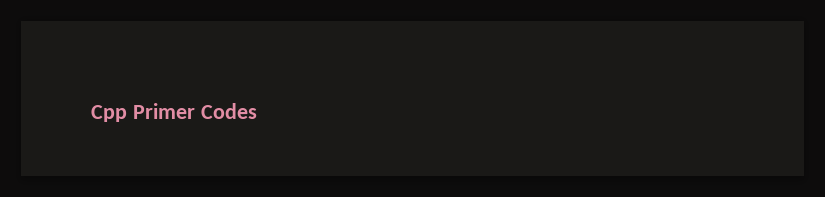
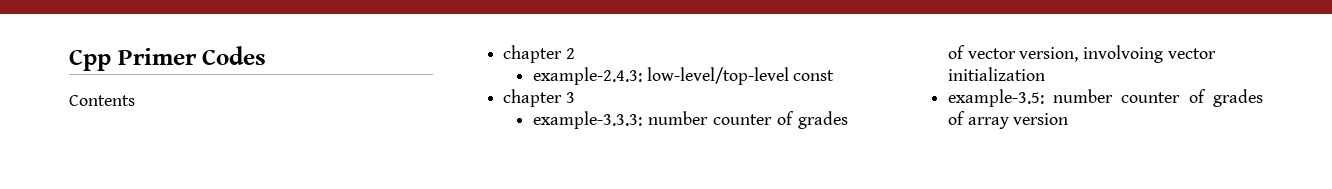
+ Contents
+ chapter 2
+ example-2.4.3: low-level/top-level const
+ chapter 3
+ example-3.3.3: number counter of grades of vector version, involvoing vector initialization
+ example-3.5: number counter of grades of array version

